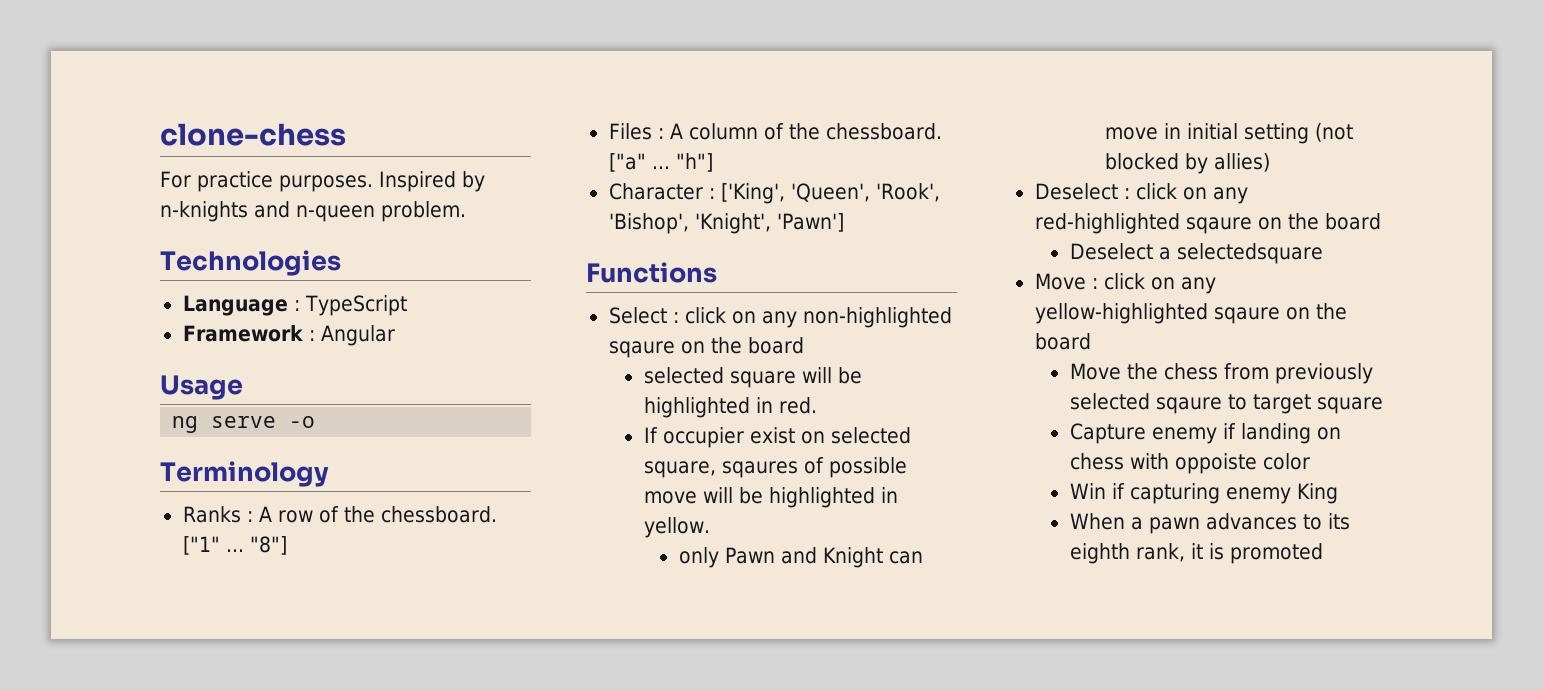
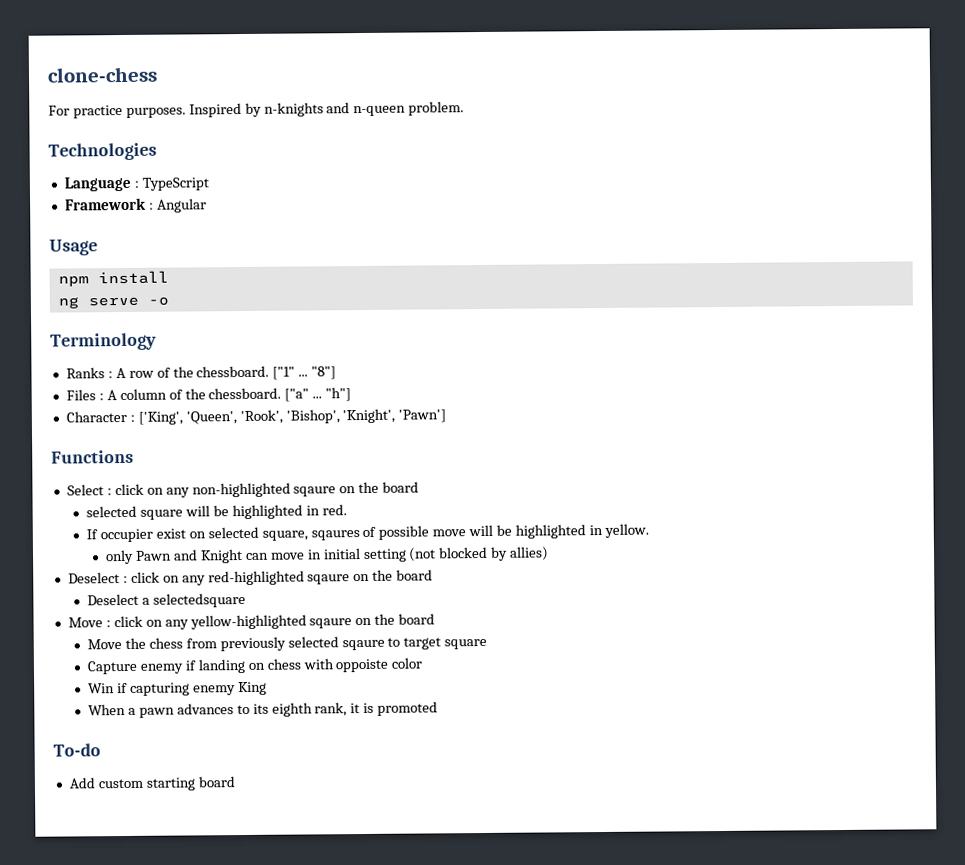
+ npm install
+ To-do
+ Add custom starting board

